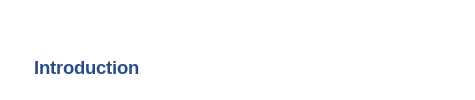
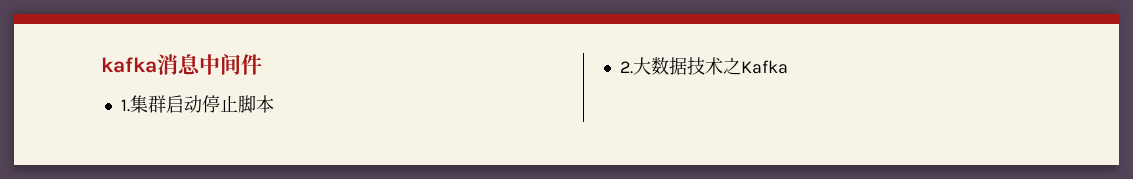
- Introduction
+ kafka消息中间件
+ 1.集群启动停止脚本
+ 2.大数据技术之Kafka

